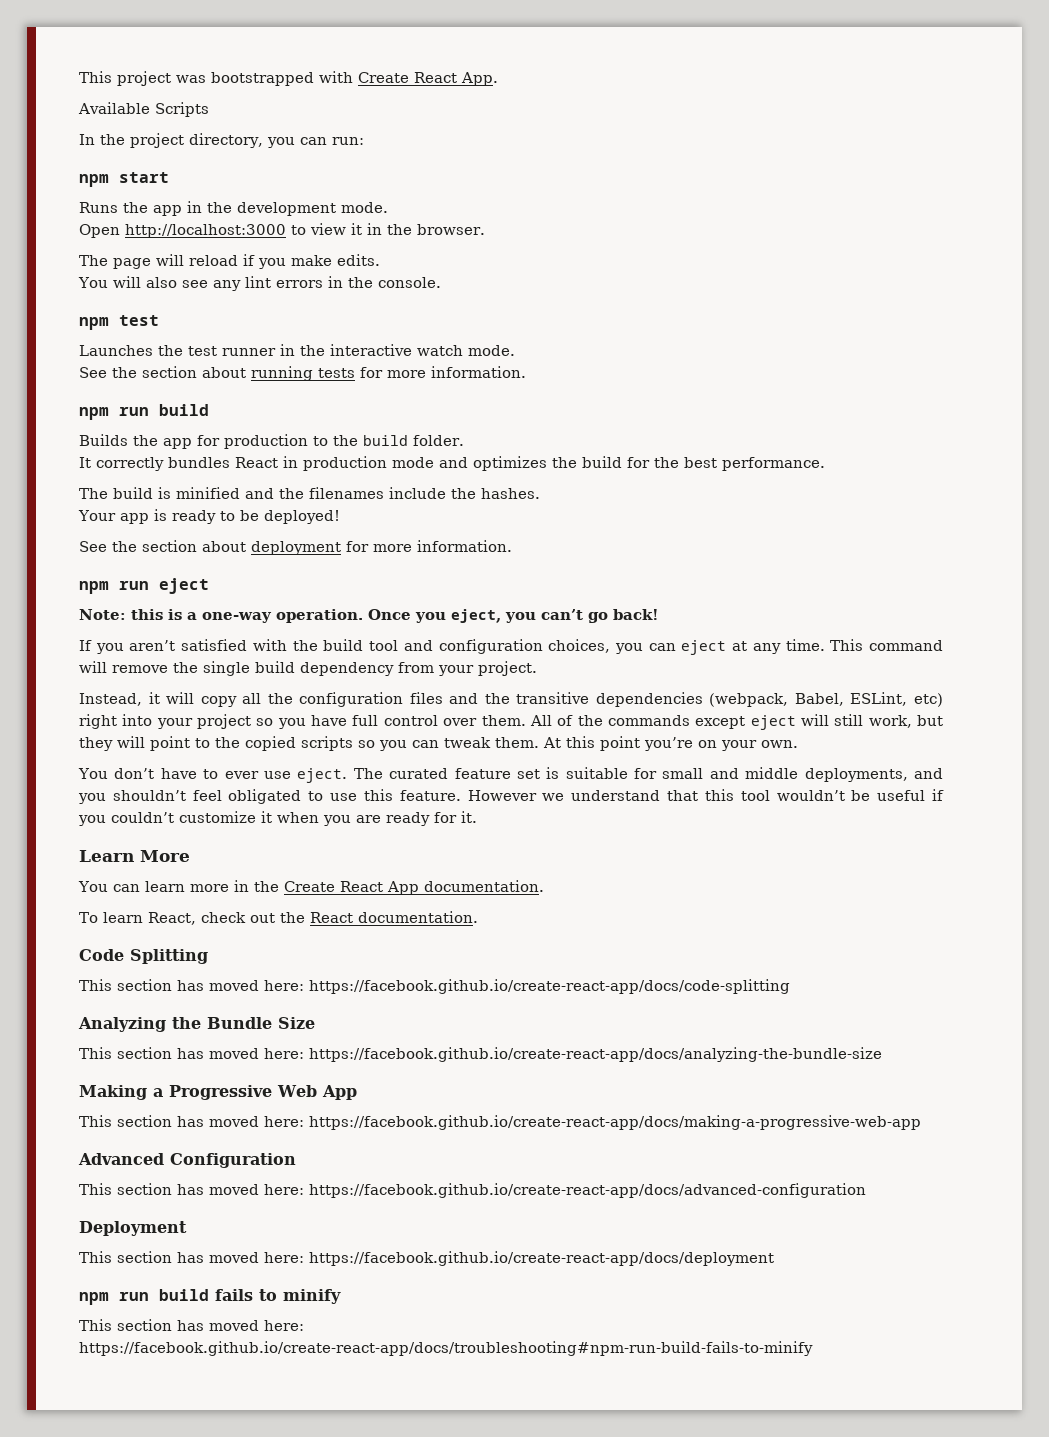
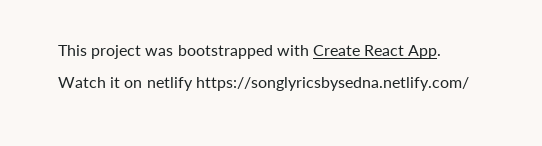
- Available Scripts
- In the project directory, you can run:
- npm start
- Runs the app in the development mode.
- Open http://localhost:3000 to view it in the browser.
- The page will reload if you make edits.
- You will also see any lint errors in the console.
- npm test
- Launches the test runner in the interactive watch mode.
- See the section about running tests for more information.
- npm run build
- Builds the app for production to the build folder.
- It correctly bundles React in production mode and optimizes the build for the best performance.
- The build is minified and the filenames include the hashes.
- Your app is ready to be deployed!
- See the section about deployment for more information.
- npm run eject
- Note: this is a one-way operation. Once you eject, you can’t go back!
- If you aren’t satisfied with the build tool and configuration choices, you can eject at any time. This command will remove the single build dependency from your project.
- Instead, it will copy all the configuration files and the transitive dependencies (webpack, Babel, ESLint, etc) right into your project so you have full control over them. All of the commands except eject will still work, but they will point to the copied scripts so you can tweak them. At this point you’re on your own.
- You don’t have to ever use eject. The curated feature set is suitable for small and middle deployments, and you shouldn’t feel obligated to use this feature. However we understand that this tool wouldn’t be useful if you couldn’t customize it when you are ready for it.
- Learn More
- You can learn more in the Create React App documentation.
- To learn React, check out the React documentation.
- Code Splitting
- This section has moved here: https://facebook.github.io/create-react-app/docs/code-splitting
- Analyzing the Bundle Size
- This section has moved here: https://facebook.github.io/create-react-app/docs/analyzing-the-bundle-size
- Making a Progressive Web App
- This section has moved here: https://facebook.github.io/create-react-app/docs/making-a-progressive-web-app
- Advanced Configuration
- This section has moved here: https://facebook.github.io/create-react-app/docs/advanced-configuration
- Deployment
- This section has moved here: https://facebook.github.io/create-react-app/docs/deployment
- npm run build fails to minify
- This section has moved here: https://facebook.github.io/create-react-app/docs/troubleshooting#npm-run-build-fails-to-minify
+ Watch it on netlify https://songlyricsbysedna.netlify.com/

